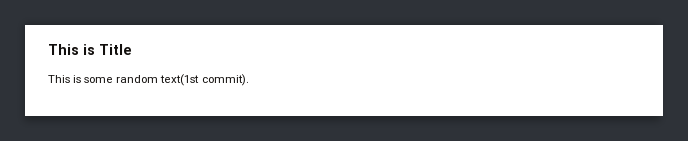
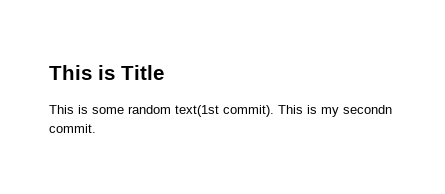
+ This is my secondn commit.

